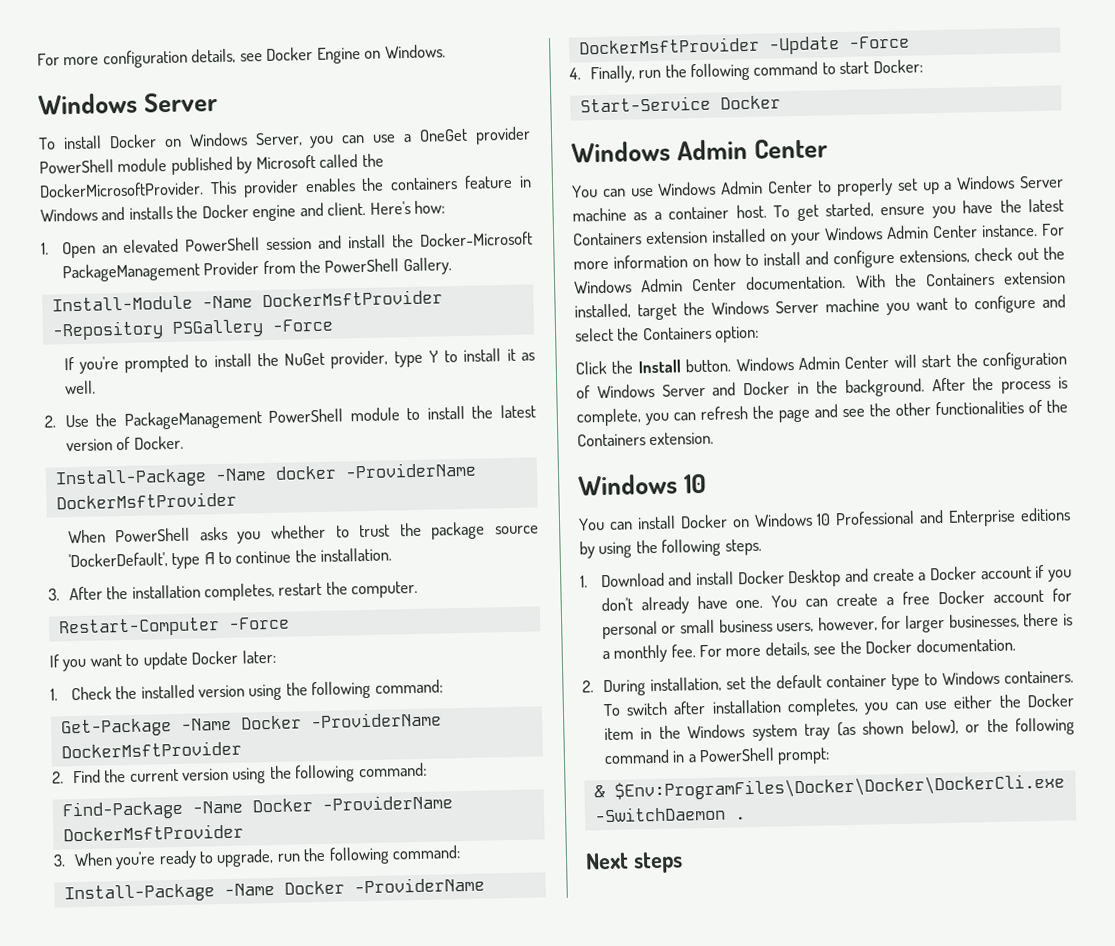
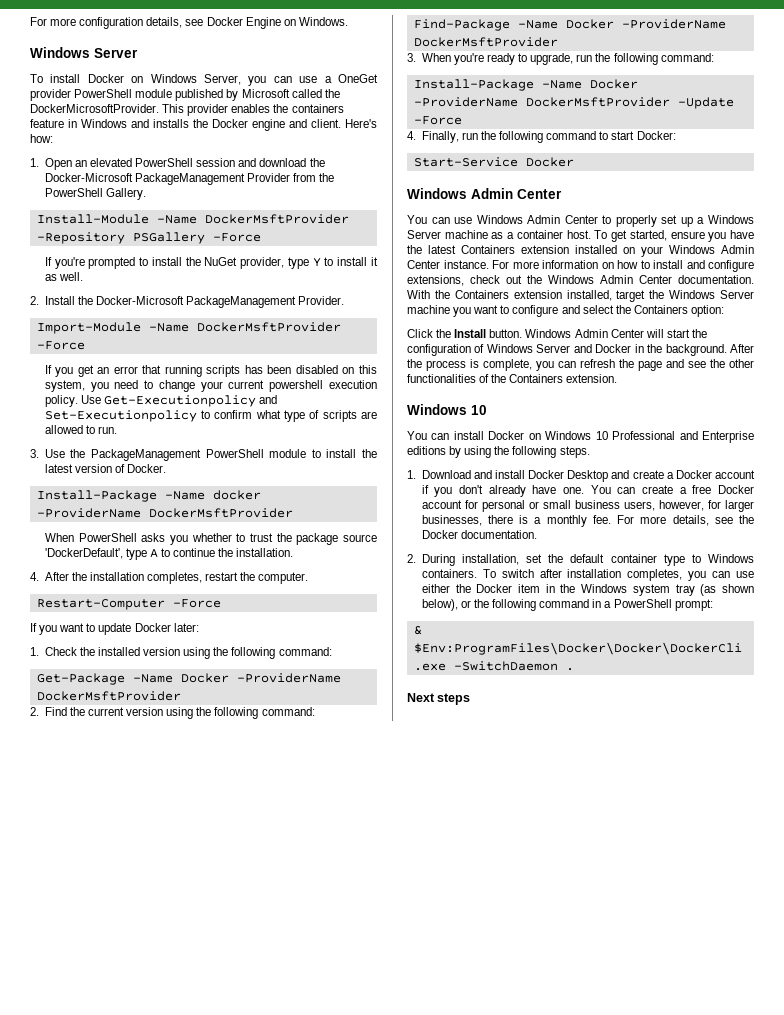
- 1. Open an elevated PowerShell session and install the Docker-Microsoft PackageManagement Provider from the PowerShell Gallery.
+ 1. Open an elevated PowerShell session and download the Docker-Microsoft PackageManagement Provider from the PowerShell Gallery.
- 2. Use the PackageManagement PowerShell module to install the latest version of Docker.
+ 2. Install the Docker-Microsoft PackageManagement Provider.
+ Import-Module -Name DockerMsftProvider -Force
+ If you get an error that running scripts has been disabled on this system, you need to change your current powershell execution policy. Use Get-Executionpolicy and Set-Executionpolicy to confirm what type of scripts are allowed to run.
+ 3. Use the PackageManagement PowerShell module to install the latest version of Docker.
- 3. After the installation completes, restart the computer.
+ 4. After the installation completes, restart the computer.

